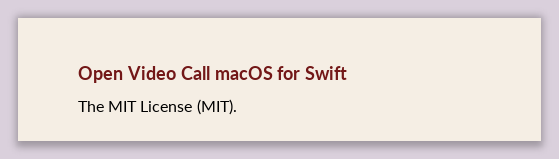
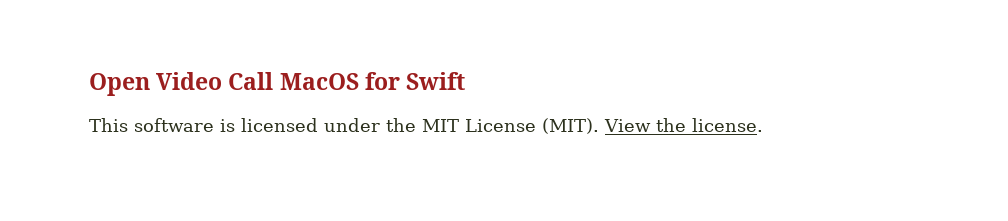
- Open Video Call macOS for Swift
+ Open Video Call MacOS for Swift
- The MIT License (MIT).
+ This software is licensed under the MIT License (MIT). View the license.

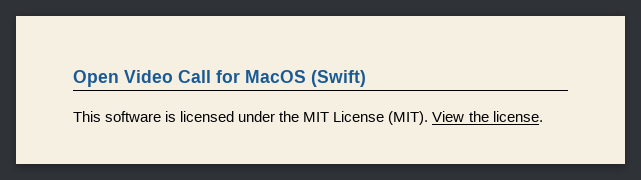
- Open Video Call MacOS for Swift
+ Open Video Call for MacOS (Swift)

